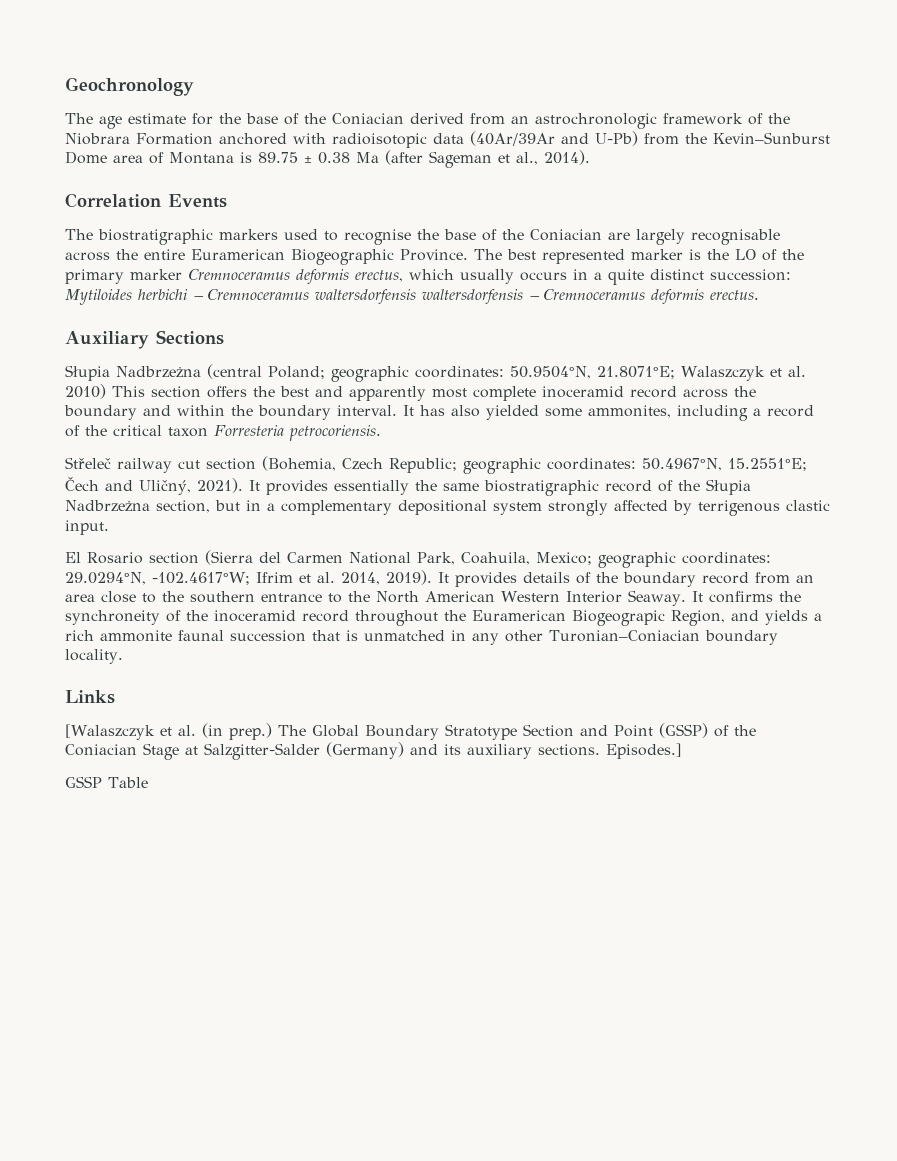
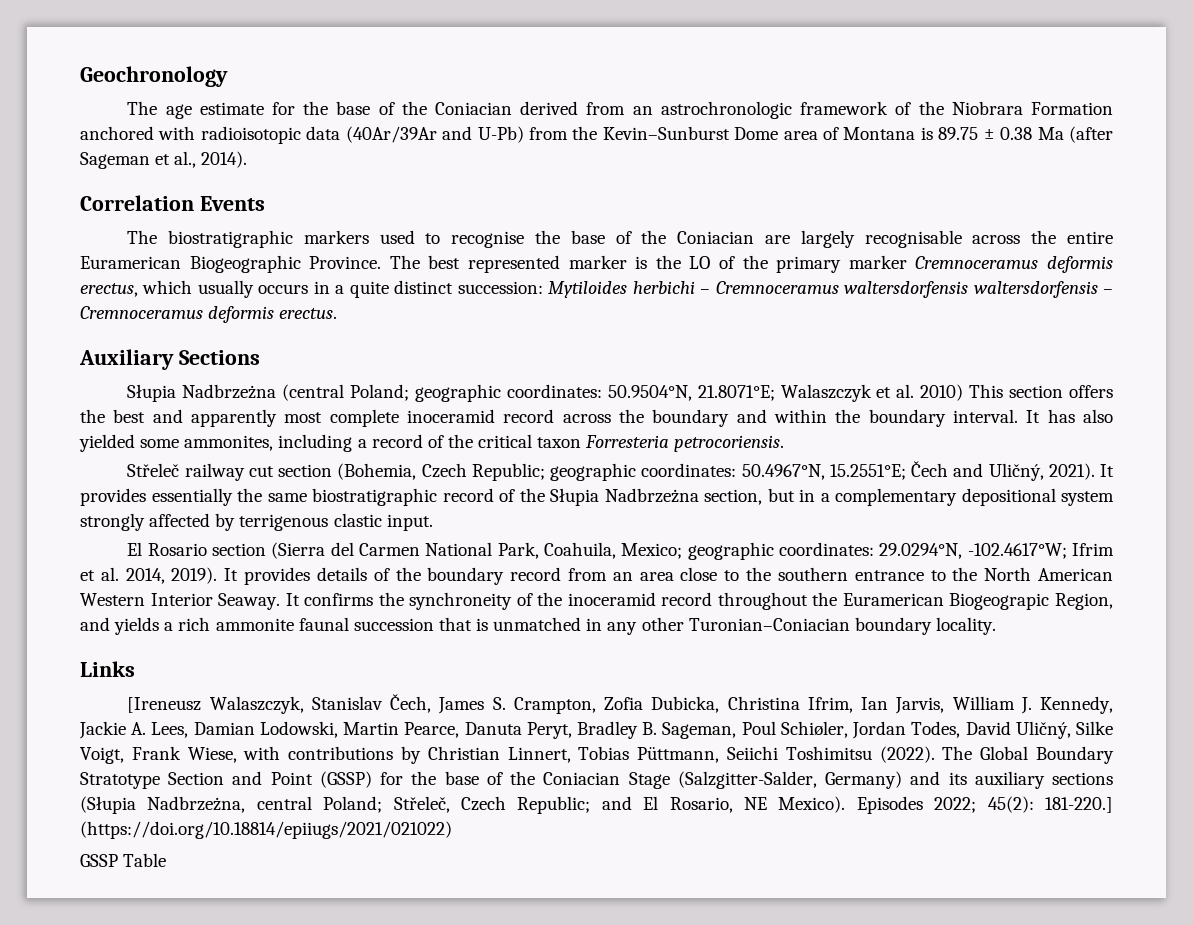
- [Walaszczyk et al. (in prep.)
+ [Ireneusz Walaszczyk, Stanislav Čech, James S. Crampton, Zofia Dubicka, Christina Ifrim, Ian Jarvis, William J. Kennedy, Jackie A. Lees, Damian Lodowski, Martin Pearce, Danuta Peryt, Bradley B. Sageman, Poul Schiøler, Jordan Todes, David Uličný, Silke Voigt, Frank Wiese, with contributions by Christian Linnert, Tobias Püttmann, Seiichi Toshimitsu (2022).
- The Global Boundary Stratotype Section and Point (GSSP) of the Coniacian Stage at Salzgitter-Salder (Germany) and its auxiliary sections. Episodes.]
+ The Global Boundary Stratotype Section and Point (GSSP) for the base of the Coniacian Stage (Salzgitter-Salder, Germany) and its auxiliary sections (Słupia Nadbrzeżna, central Poland; Střeleč, Czech Republic; and El Rosario, NE Mexico). Episodes 2022; 45(2): 181-220.] (https://doi.org/10.18814/epiiugs/2021/021022)

